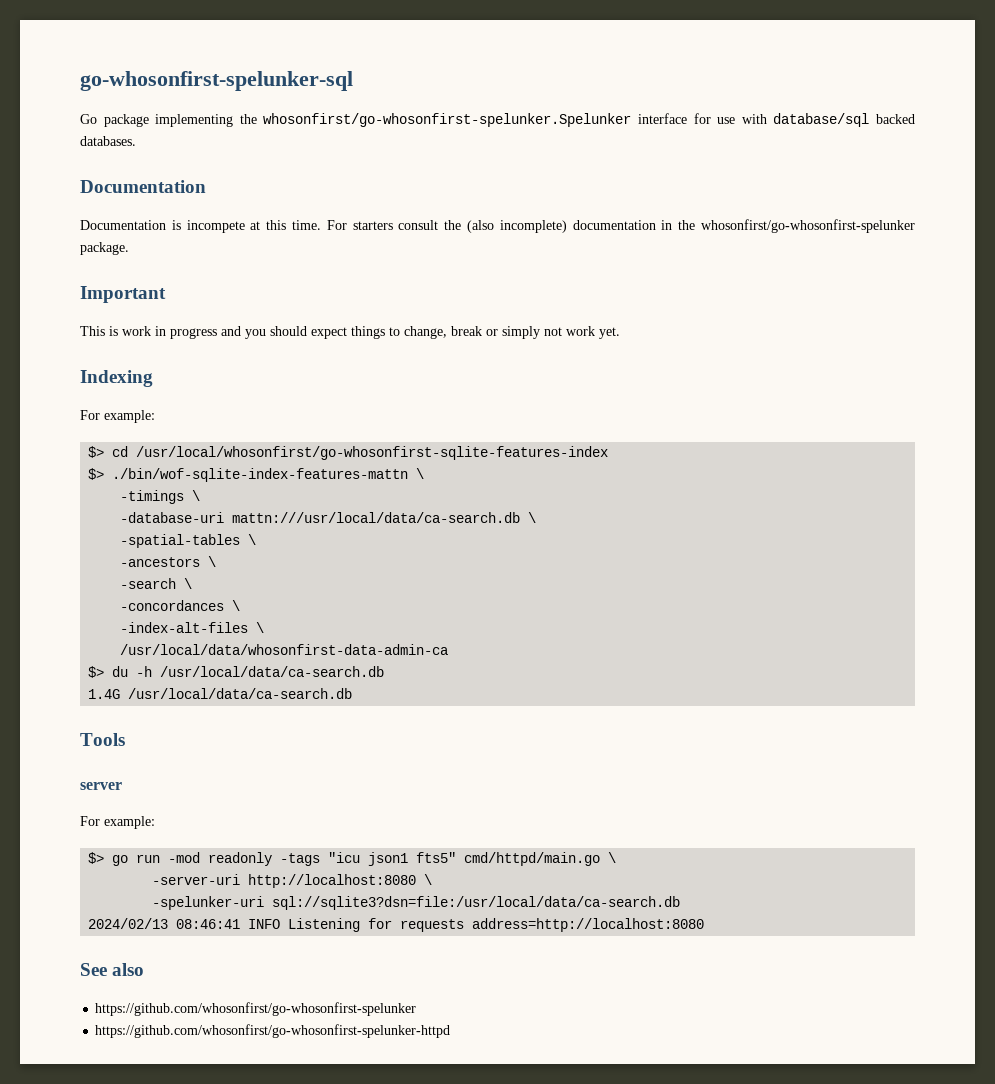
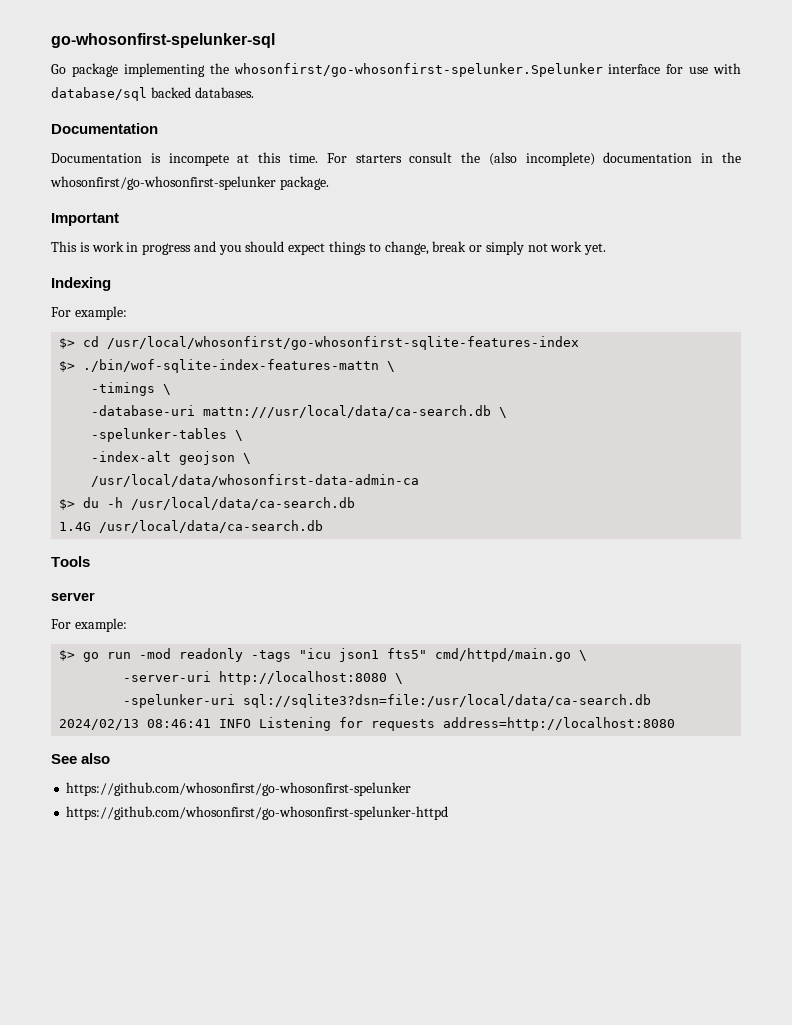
- -spatial-tables \
- -ancestors \
- -search \
- -concordances \
- -index-alt-files \
+ -spelunker-tables \
+ -index-alt geojson \

